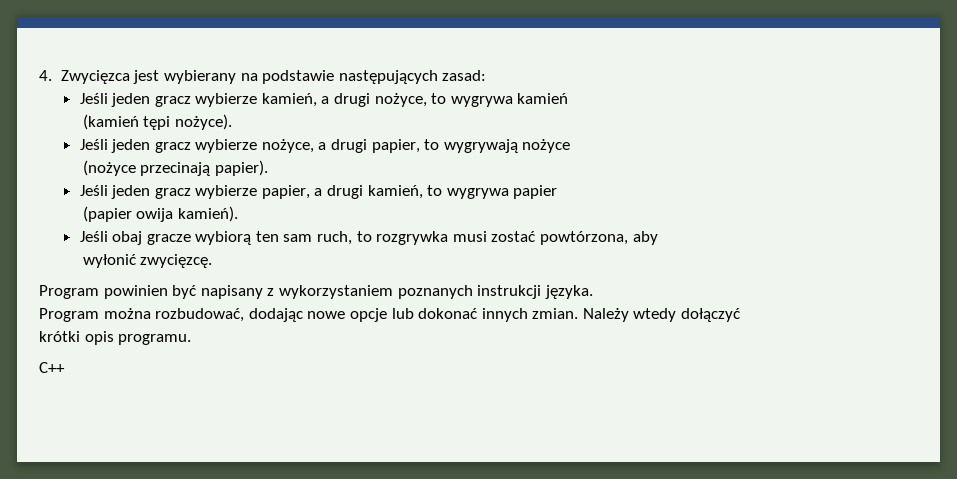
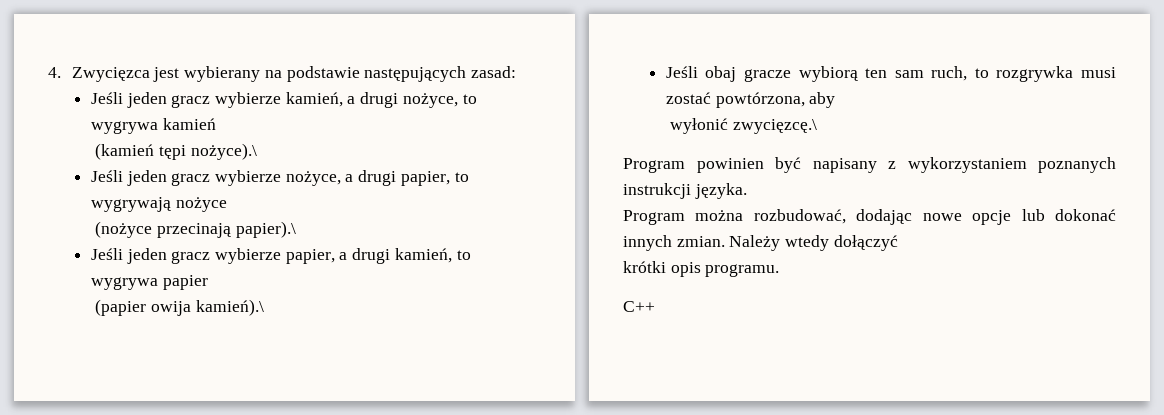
- (kamień tępi nożyce).
+ (kamień tępi nożyce).\
- (nożyce przecinają papier).
+ (nożyce przecinają papier).\
- (papier owija kamień).
+ (papier owija kamień).\
- wyłonić zwycięzcę.
+ wyłonić zwycięzcę.\

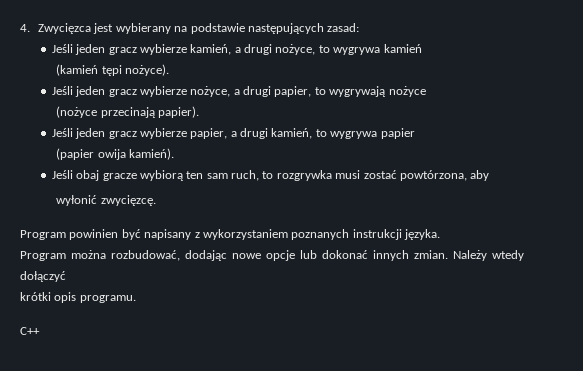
- (kamień tępi nożyce).\
+ (kamień tępi nożyce).
- (nożyce przecinają papier).\
+ (nożyce przecinają papier).
- (papier owija kamień).\
+ (papier owija kamień).
- wyłonić zwycięzcę.\
+ wyłonić zwycięzcę.

